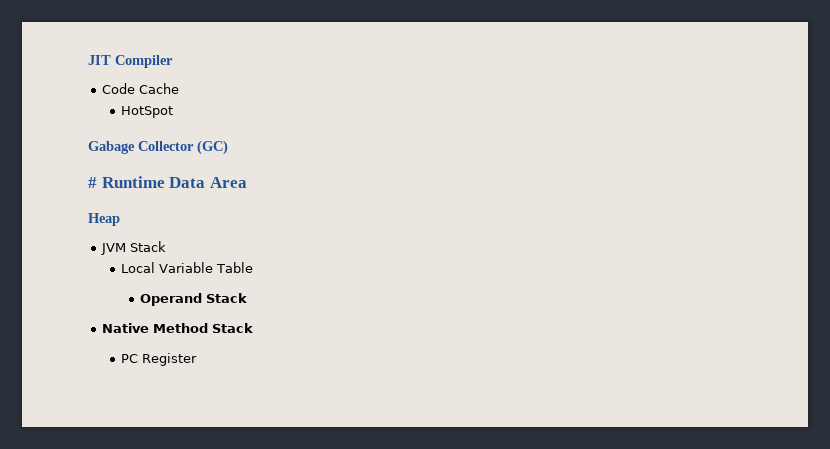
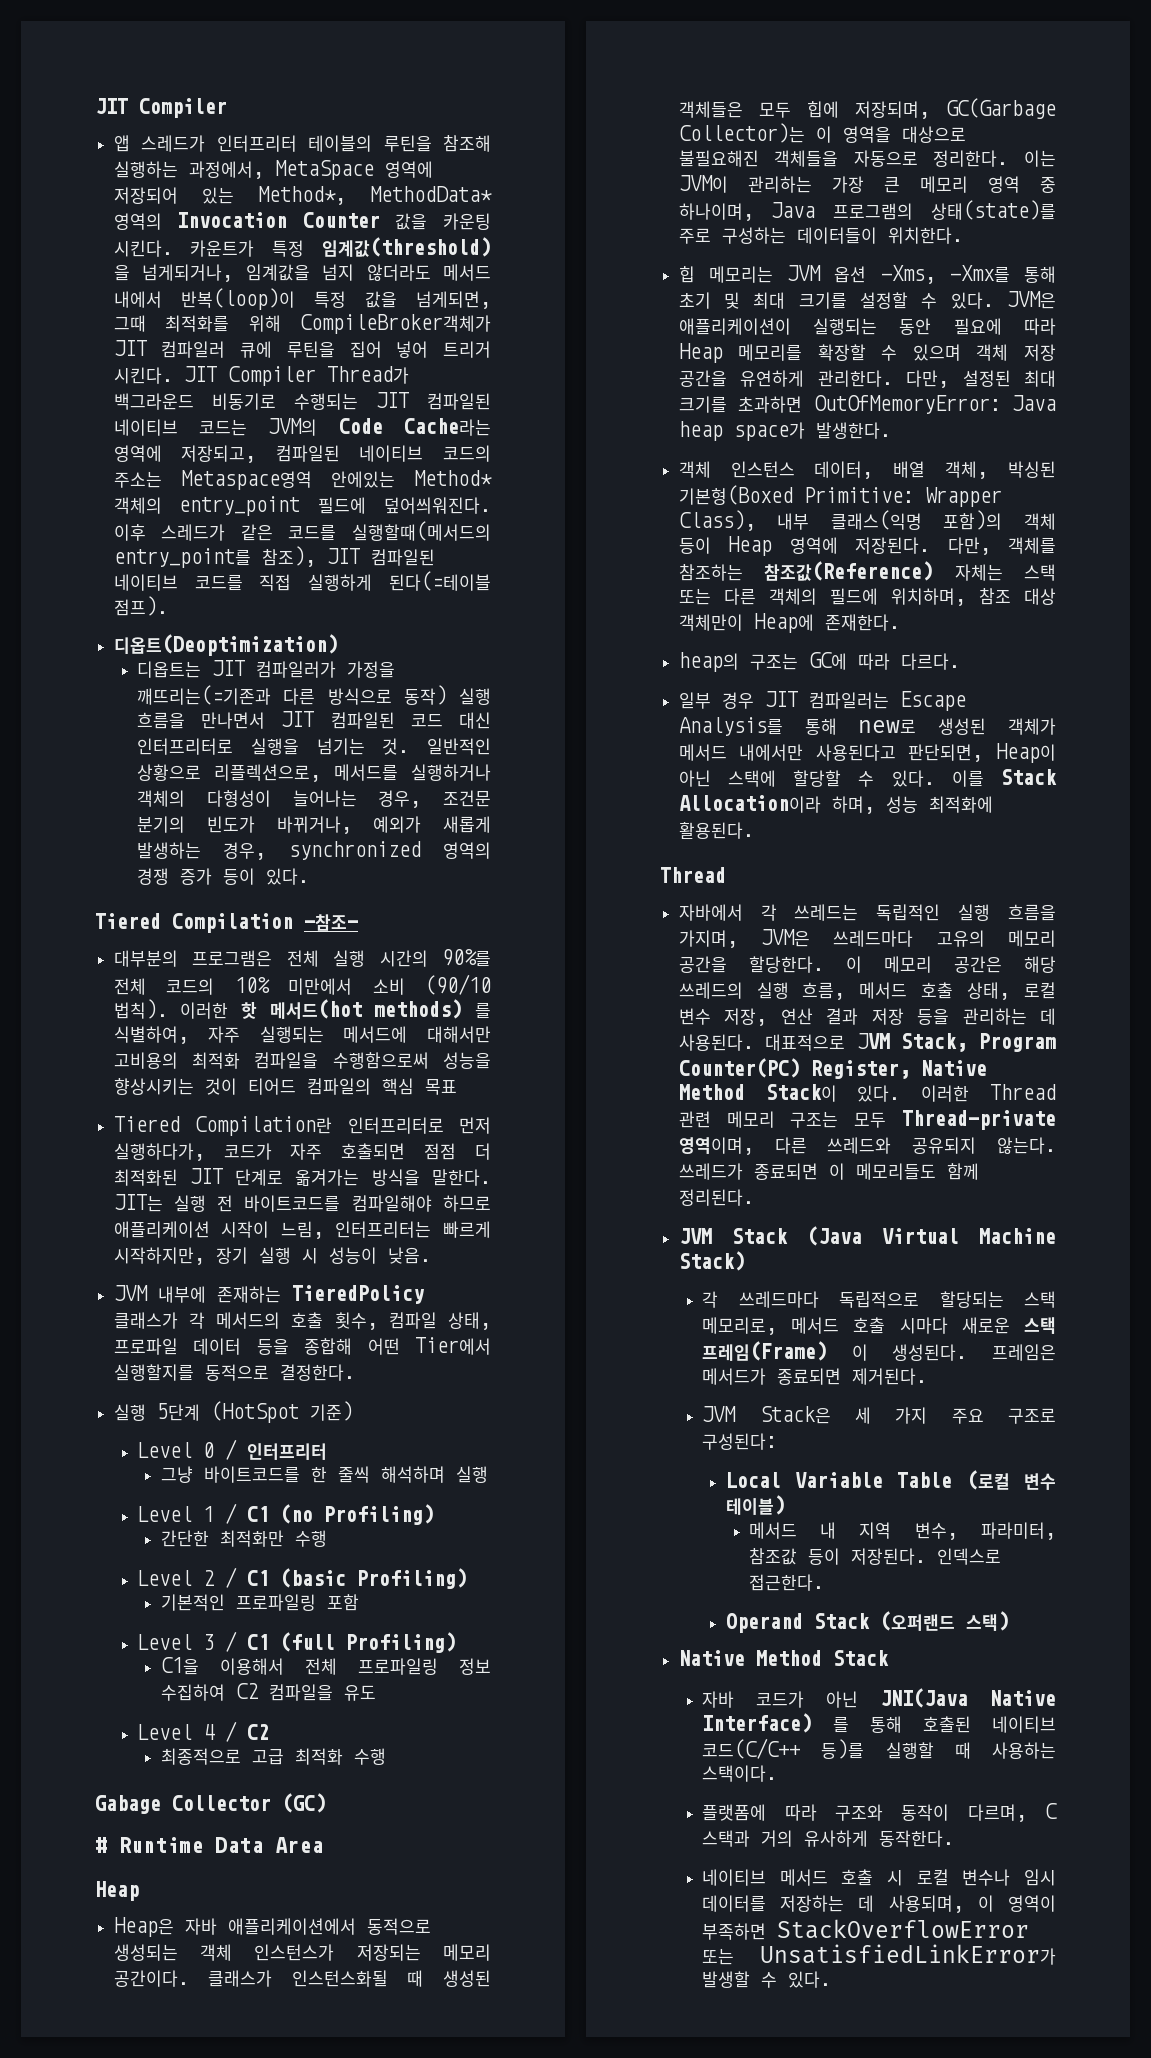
- Code Cache
- HotSpot
+ 앱 스레드가 인터프리터 테이블의 루틴을 참조해 실행하는 과정에서, MetaSpace 영역에 저장되어 있는 Method*, MethodData* 영역의 Invocation Counter 값을 카운팅 시킨다. 카운트가 특정 임계값(threshold) 을 넘게되거나, 임계값을 넘지 않더라도 메서드 내에서 반복(loop)이 특정 값을 넘게되면, 그때 최적화를 위해 CompileBroker객체가 JIT 컴파일러 큐에 루틴을 집어 넣어 트리거 시킨다. JIT Compiler Thread가 백그라운드 비동기로 수행되는 JIT 컴파일된 네이티브 코드는 JVM의 Code Cache라는 영역에 저장되고, 컴파일된 네이티브 코드의 주소는 Metaspace영역 안에있는 Method* 객체의 entry_point 필드에 덮어씌워진다. 이후 스레드가 같은 코드를 실행할때(메서드의 entry_point를 참조), JIT 컴파일된 네이티브 코드를 직접 실행하게 된다(=테이블 점프).
+ 디옵트(Deoptimization)
+ 디옵트는 JIT 컴파일러가 가정을 깨뜨리는(=기존과 다른 방식으로 동작) 실행 흐름을 만나면서 JIT 컴파일된 코드 대신 인터프리터로 실행을 넘기는 것. 일반적인 상황으로 리플렉션으로, 메서드를 실행하거나 객체의 다형성이 늘어나는 경우, 조건문 분기의 빈도가 바뀌거나, 예외가 새롭게 발생하는 경우, synchronized 영역의 경쟁 증가 등이 있다.
+ Tiered Compilation -참조-
+ 대부분의 프로그램은 전체 실행 시간의 90%를 전체 코드의 10% 미만에서 소비 (90/10 법칙). 이러한 핫 메서드(hot methods) 를 식별하여, 자주 실행되는 메서드에 대해서만 고비용의 최적화 컴파일을 수행함으로써 성능을 향상시키는 것이 티어드 컴파일의 핵심 목표
+ Tiered Compilation란 인터프리터로 먼저 실행하다가, 코드가 자주 호출되면 점점 더 최적화된 JIT 단계로 옮겨가는 방식을 말한다. JIT는 실행 전 바이트코드를 컴파일해야 하므로 애플리케이션 시작이 느림, 인터프리터는 빠르게 시작하지만, 장기 실행 시 성능이 낮음.
+ JVM 내부에 존재하는 TieredPolicy 클래스가 각 메서드의 호출 횟수, 컴파일 상태, 프로파일 데이터 등을 종합해 어떤 Tier에서 실행할지를 동적으로 결정한다.
+ 실행 5단계 (HotSpot 기준)
+ Level 0 / 인터프리터
+ 그냥 바이트코드를 한 줄씩 해석하며 실행
+ Level 1 / C1 (no Profiling)
+ 간단한 최적화만 수행
+ Level 2 / C1 (basic Profiling)
+ 기본적인 프로파일링 포함
+ Level 3 / C1 (full Profiling)
+ C1을 이용해서 전체 프로파일링 정보 수집하여 C2 컴파일을 유도
+ Level 4 / C2
+ 최종적으로 고급 최적화 수행
- JVM Stack
- Local Variable Table
+ Heap은 자바 애플리케이션에서 동적으로 생성되는 객체 인스턴스가 저장되는 메모리 공간이다. 클래스가 인스턴스화될 때 생성된 객체들은 모두 힙에 저장되며, GC(Garbage Collector)는 이 영역을 대상으로 불필요해진 객체들을 자동으로 정리한다. 이는 JVM이 관리하는 가장 큰 메모리 영역 중 하나이며, Java 프로그램의 상태(state)를 주로 구성하는 데이터들이 위치한다.
+ 힙 메모리는 JVM 옵션 -Xms, -Xmx를 통해 초기 및 최대 크기를 설정할 수 있다. JVM은 애플리케이션이 실행되는 동안 필요에 따라 Heap 메모리를 확장할 수 있으며 객체 저장 공간을 유연하게 관리한다. 다만, 설정된 최대 크기를 초과하면 OutOfMemoryError: Java heap space가 발생한다.
+ 객체 인스턴스 데이터, 배열 객체, 박싱된 기본형(Boxed Primitive: Wrapper Class), 내부 클래스(익명 포함)의 객체 등이 Heap 영역에 저장된다. 다만, 객체를 참조하는 참조값(Reference) 자체는 스택 또는 다른 객체의 필드에 위치하며, 참조 대상 객체만이 Heap에 존재한다.
+ heap의 구조는 GC에 따라 다르다.
+ 일부 경우 JIT 컴파일러는 Escape Analysis를 통해 new로 생성된 객체가 메서드 내에서만 사용된다고 판단되면, Heap이 아닌 스택에 할당할 수 있다. 이를 Stack Allocation이라 하며, 성능 최적화에 활용된다.
+ Thread
+ 자바에서 각 쓰레드는 독립적인 실행 흐름을 가지며, JVM은 쓰레드마다 고유의 메모리 공간을 할당한다. 이 메모리 공간은 해당 쓰레드의 실행 흐름, 메서드 호출 상태, 로컬 변수 저장, 연산 결과 저장 등을 관리하는 데 사용된다. 대표적으로 JVM Stack, Program Counter(PC) Register, Native Method Stack이 있다. 이러한 Thread 관련 메모리 구조는 모두 Thread-private 영역이며, 다른 쓰레드와 공유되지 않는다. 쓰레드가 종료되면 이 메모리들도 함께 정리된다.
+ JVM Stack (Java Virtual Machine Stack)
+ 각 쓰레드마다 독립적으로 할당되는 스택 메모리로, 메서드 호출 시마다 새로운 스택 프레임(Frame) 이 생성된다. 프레임은 메서드가 종료되면 제거된다.
+ JVM Stack은 세 가지 주요 구조로 구성된다:
+ Local Variable Table (로컬 변수 테이블)
+ 메서드 내 지역 변수, 파라미터, 참조값 등이 저장된다. 인덱스로 접근한다.
- Operand Stack
+ Operand Stack (오퍼랜드 스택)
- PC Register
+ 자바 코드가 아닌 JNI(Java Native Interface) 를 통해 호출된 네이티브 코드(C/C++ 등)를 실행할 때 사용하는 스택이다.
+ 플랫폼에 따라 구조와 동작이 다르며, C 스택과 거의 유사하게 동작한다.
+ 네이티브 메서드 호출 시 로컬 변수나 임시 데이터를 저장하는 데 사용되며, 이 영역이 부족하면 StackOverflowError 또는 UnsatisfiedLinkError가 발생할 수 있다.

